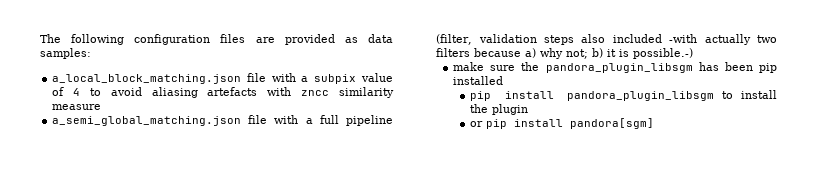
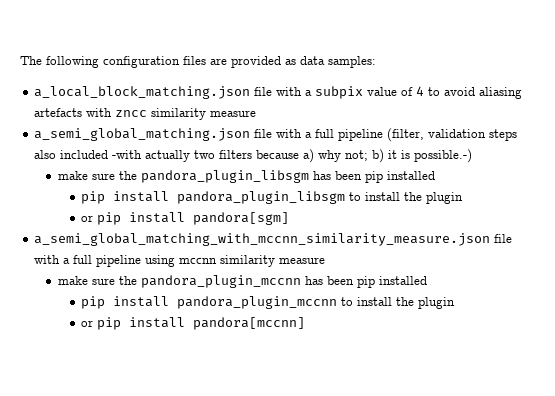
+ a_semi_global_matching_with_mccnn_similarity_measure.json file with a full pipeline using mccnn similarity measure
+ make sure the pandora_plugin_mccnn has been pip installed
+ pip install pandora_plugin_mccnn to install the plugin
+ or pip install pandora[mccnn]

